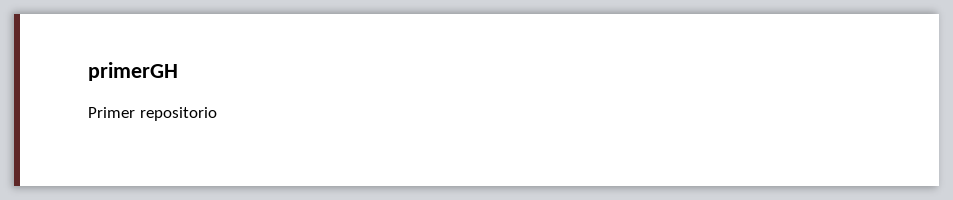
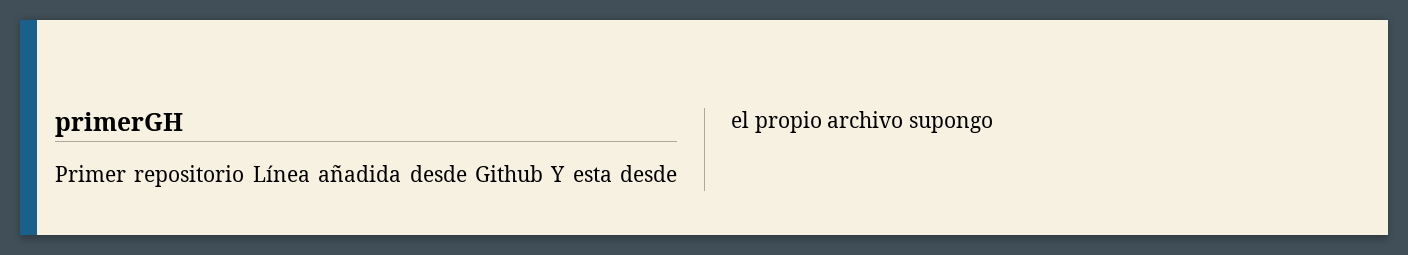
- Primer repositorio
+ Primer repositorio Línea añadida desde Github Y esta desde el propio archivo supongo

